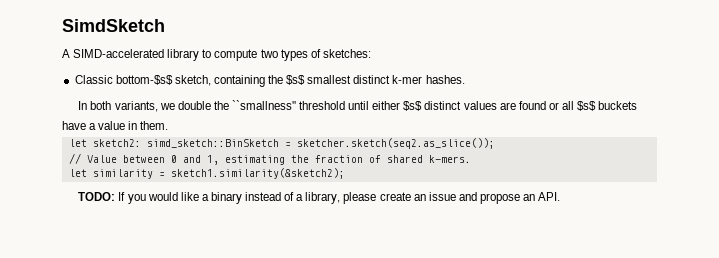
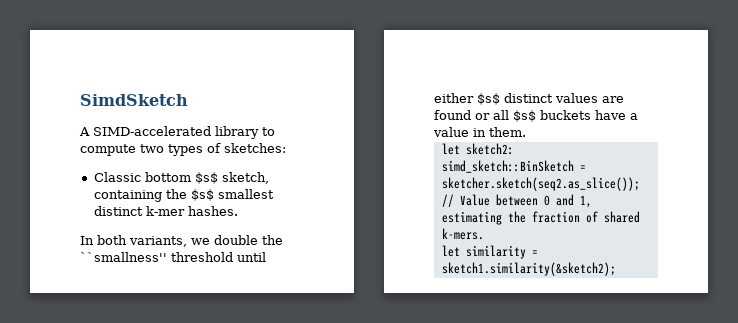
- Classic bottom-$s$ sketch, containing the $s$ smallest distinct k-mer hashes.
+ Classic bottom $s$ sketch, containing the $s$ smallest distinct k-mer hashes.
- TODO: If you would like a binary instead of a library, please create an issue and propose an API.

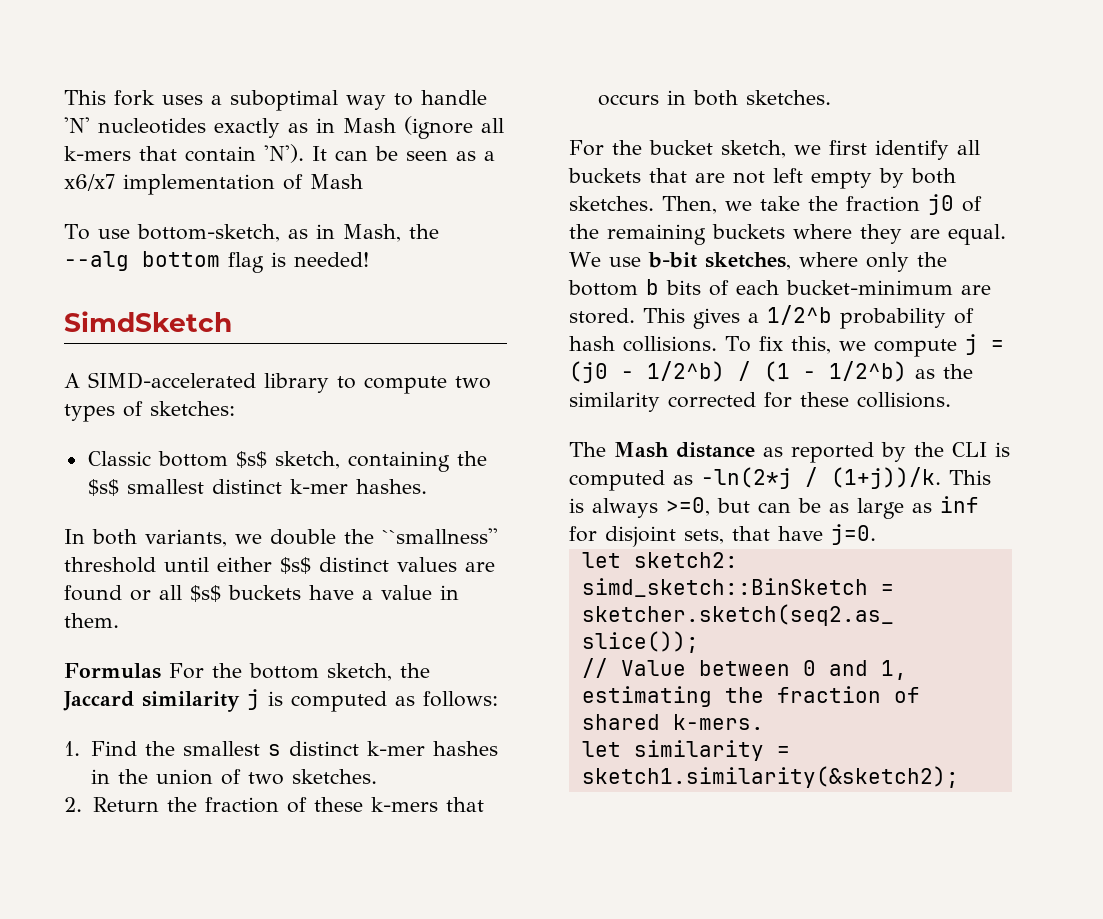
+ This fork uses a suboptimal way to handle 'N' nucleotides exactly as in Mash (ignore all k-mers that contain 'N'). It can be seen as a x6/x7 implementation of Mash
+ To use bottom-sketch, as in Mash, the --alg bottom flag is needed!
+ Formulas For the bottom sketch, the Jaccard similarity j is computed as follows:
+ 1. Find the smallest s distinct k-mer hashes in the union of two sketches.
+ 2. Return the fraction of these k-mers that occurs in both sketches.
+ For the bucket sketch, we first identify all buckets that are not left empty by both sketches. Then, we take the fraction j0 of the remaining buckets where they are equal. We use b-bit sketches, where only the bottom b bits of each bucket-minimum are stored. This gives a 1/2^b probability of hash collisions. To fix this, we compute j = (j0 - 1/2^b) / (1 - 1/2^b) as the similarity corrected for these collisions.
+ The Mash distance as reported by the CLI is computed as -ln(2*j / (1+j))/k. This is always >=0, but can be as large as inf for disjoint sets, that have j=0.

